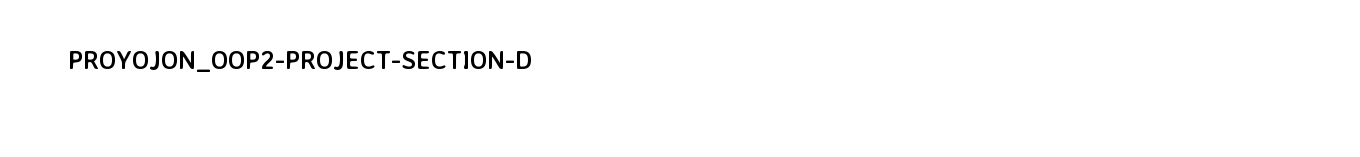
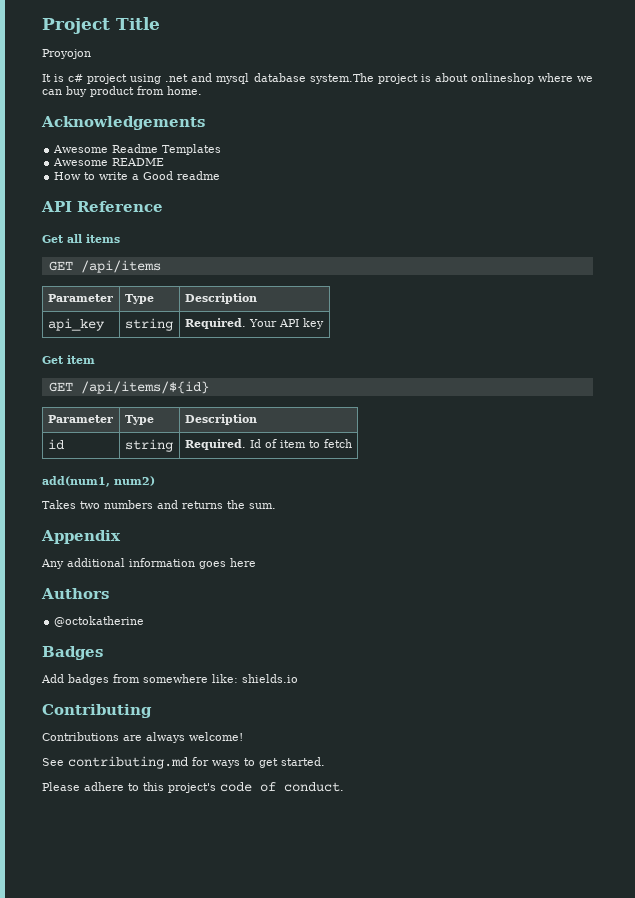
- PROYOJON_OOP2-PROJECT-SECTION-D
+ Project Title
+ Proyojon
+ It is c# project using .net and mysql database system.The project is about onlineshop where we can buy product from home.
+ Acknowledgements
+ Awesome Readme Templates
+ Awesome README
+ How to write a Good readme
+ API Reference
+ Get all items
+ GET /api/items
+ Parameter | Type | Description
+ api_key | string | Required. Your API key
+ Get item
+ GET /api/items/${id}
+ Parameter | Type | Description
+ id | string | Required. Id of item to fetch
+ add(num1, num2)
+ Takes two numbers and returns the sum.
+ Appendix
+ Any additional information goes here
+ Authors
+ @octokatherine
+ Badges
+ Add badges from somewhere like: shields.io
+ Contributing
+ Contributions are always welcome!
+ See contributing.md for ways to get started.
+ Please adhere to this project's code of conduct.

